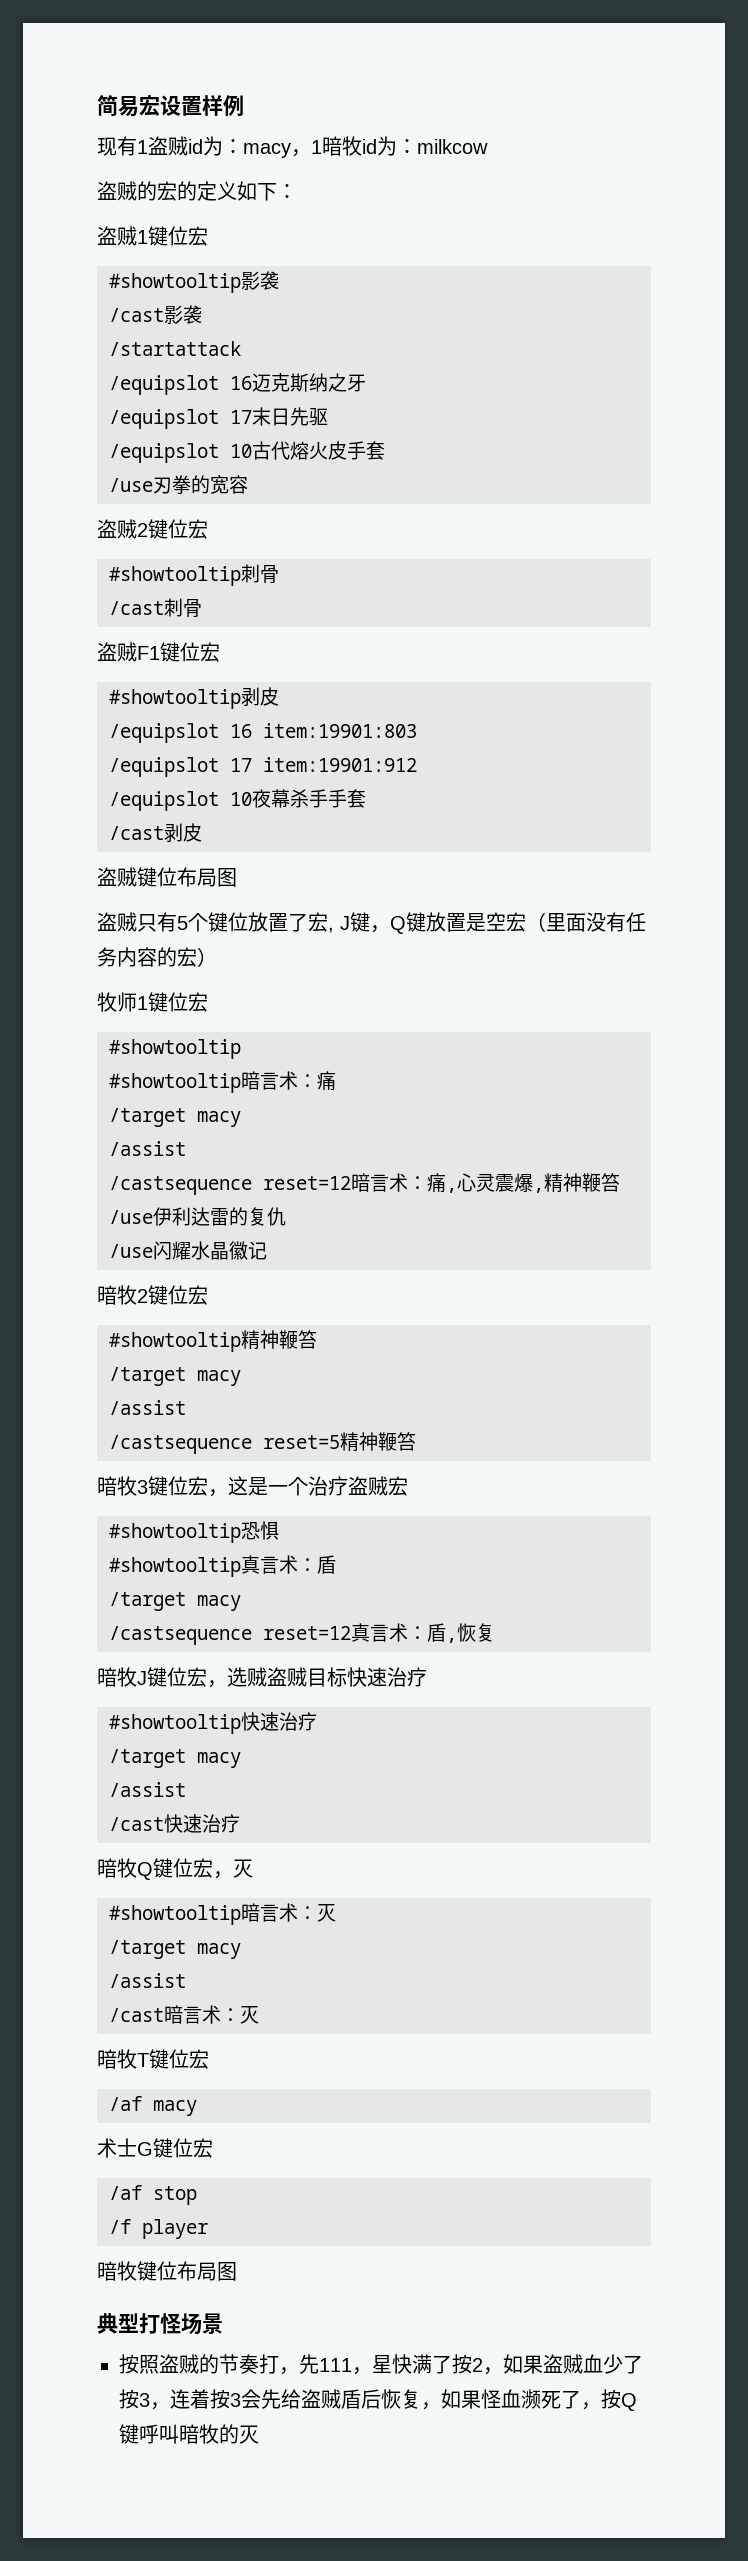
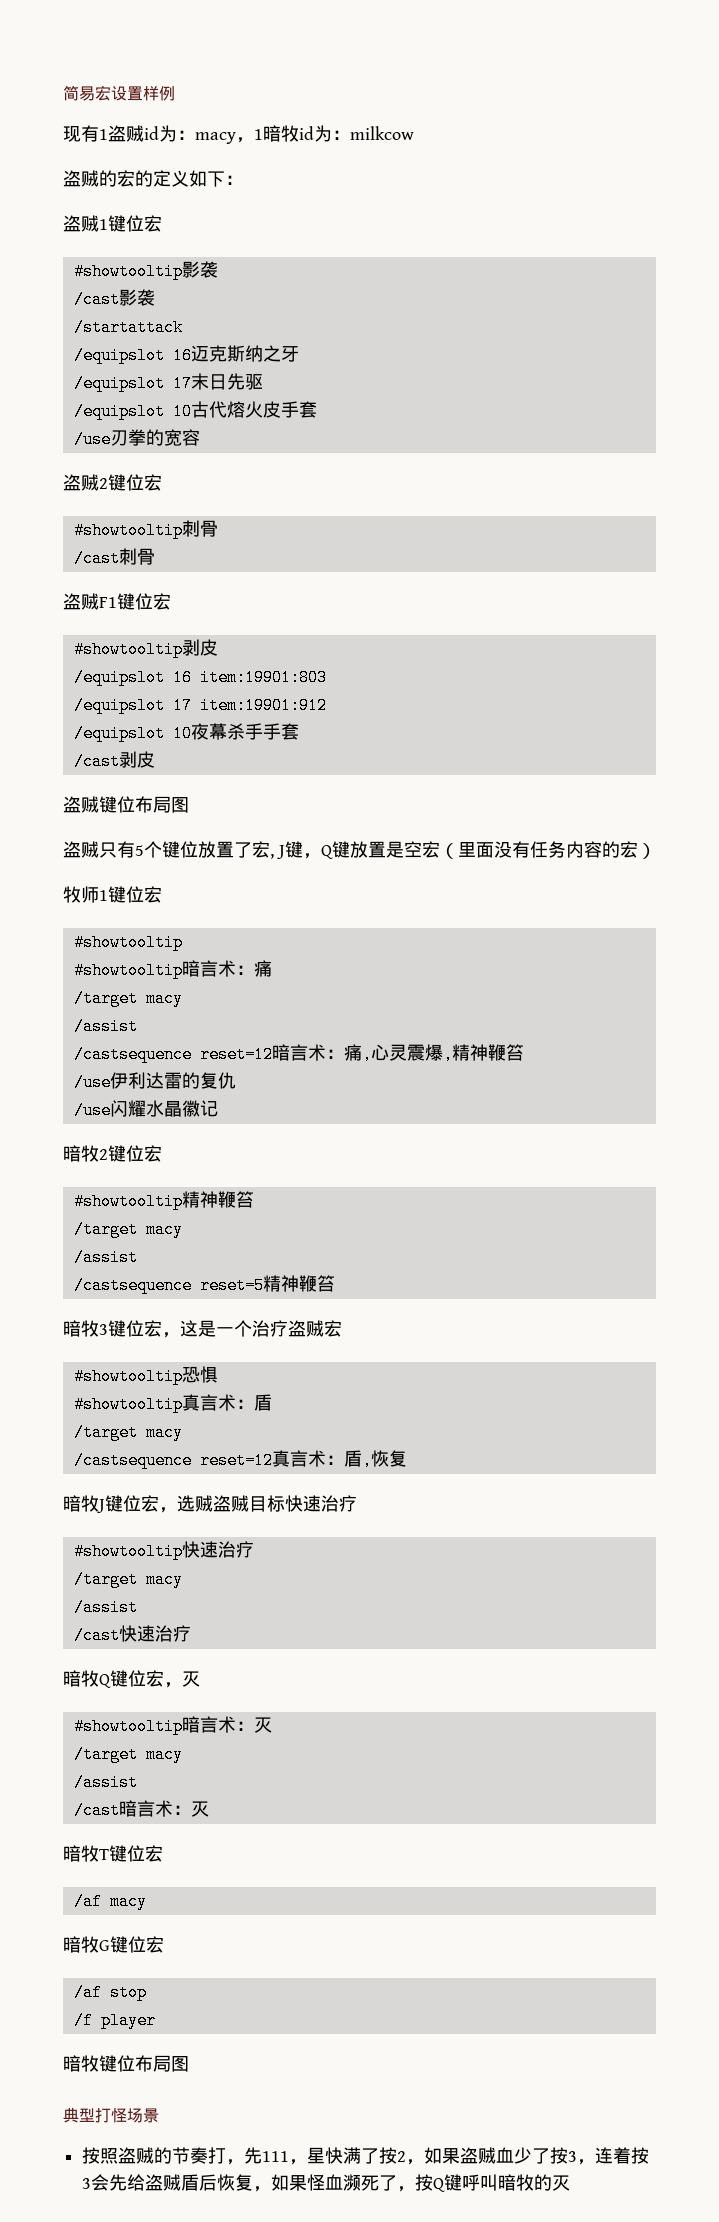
- 术士G键位宏
+ 暗牧G键位宏

